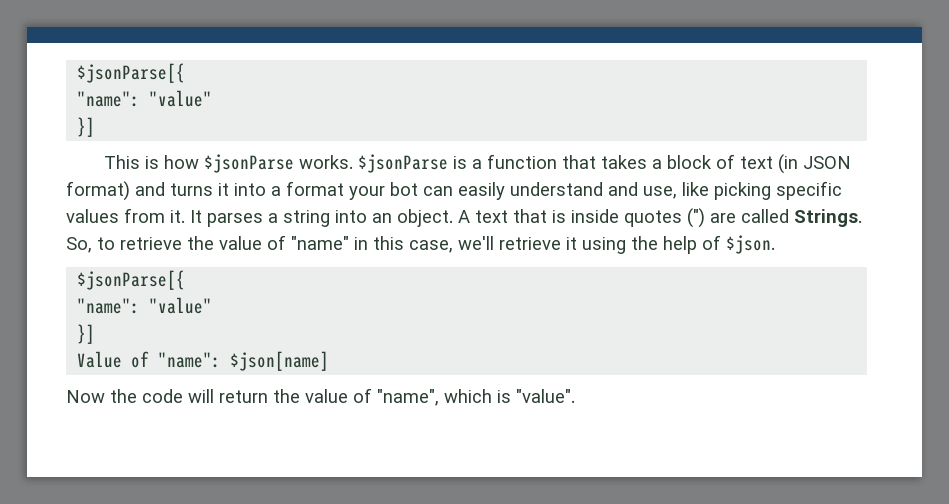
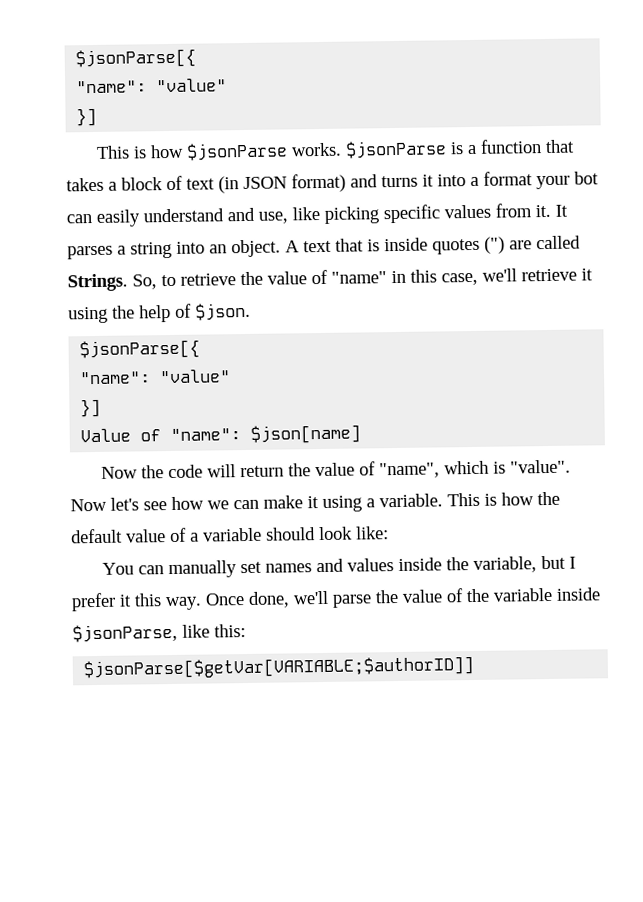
+ Now let's see how we can make it using a variable. This is how the default value of a variable should look like:
+ You can manually set names and values inside the variable, but I prefer it this way. Once done, we'll parse the value of the variable inside $jsonParse, like this:
+ $jsonParse[$getVar[VARIABLE;$authorID]]

